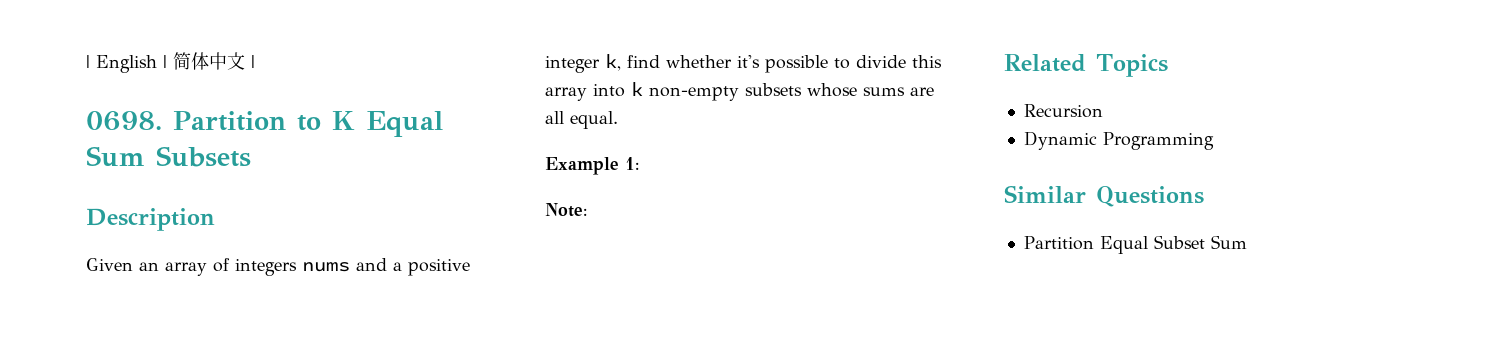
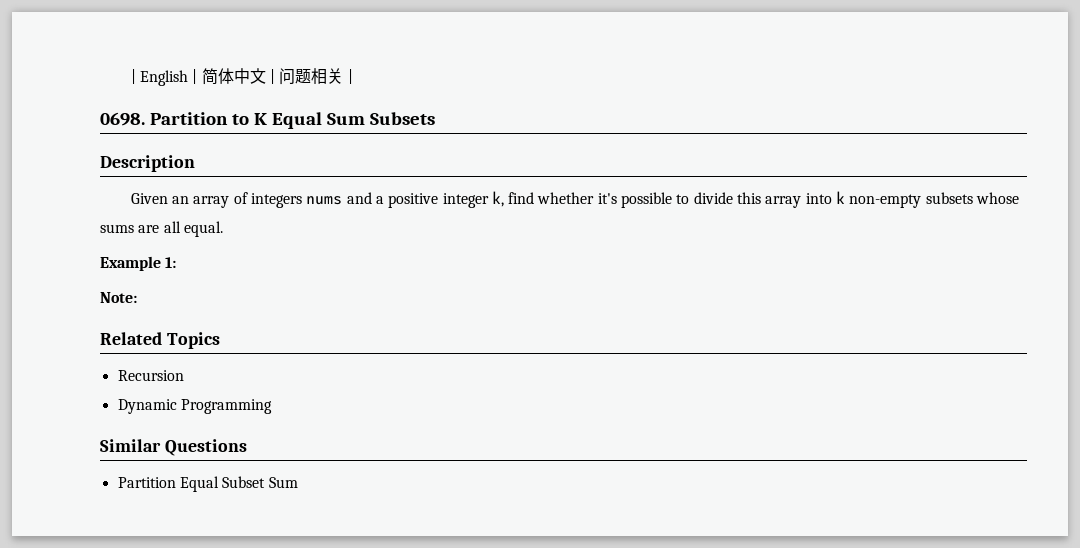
- | English | 简体中文 |
+ | English | 简体中文 | 问题相关 |

